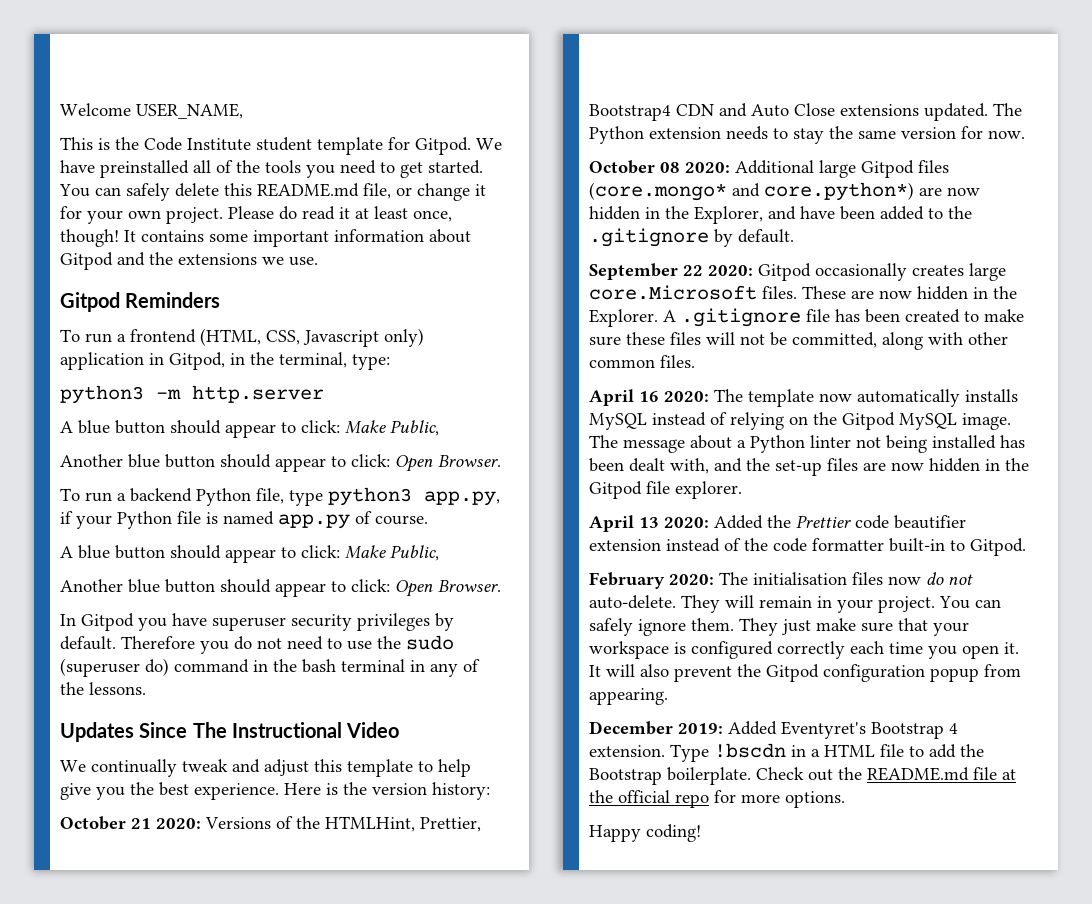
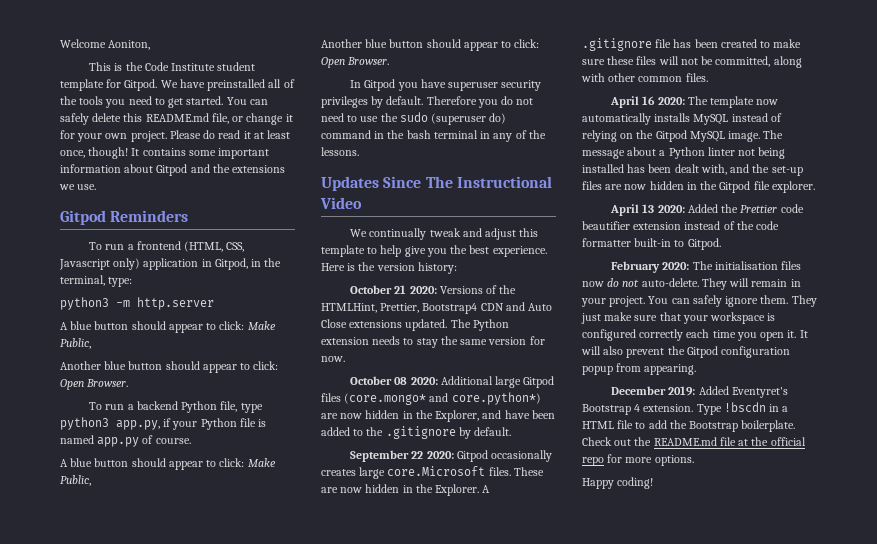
- Welcome USER_NAME,
+ Welcome Aoniton,

